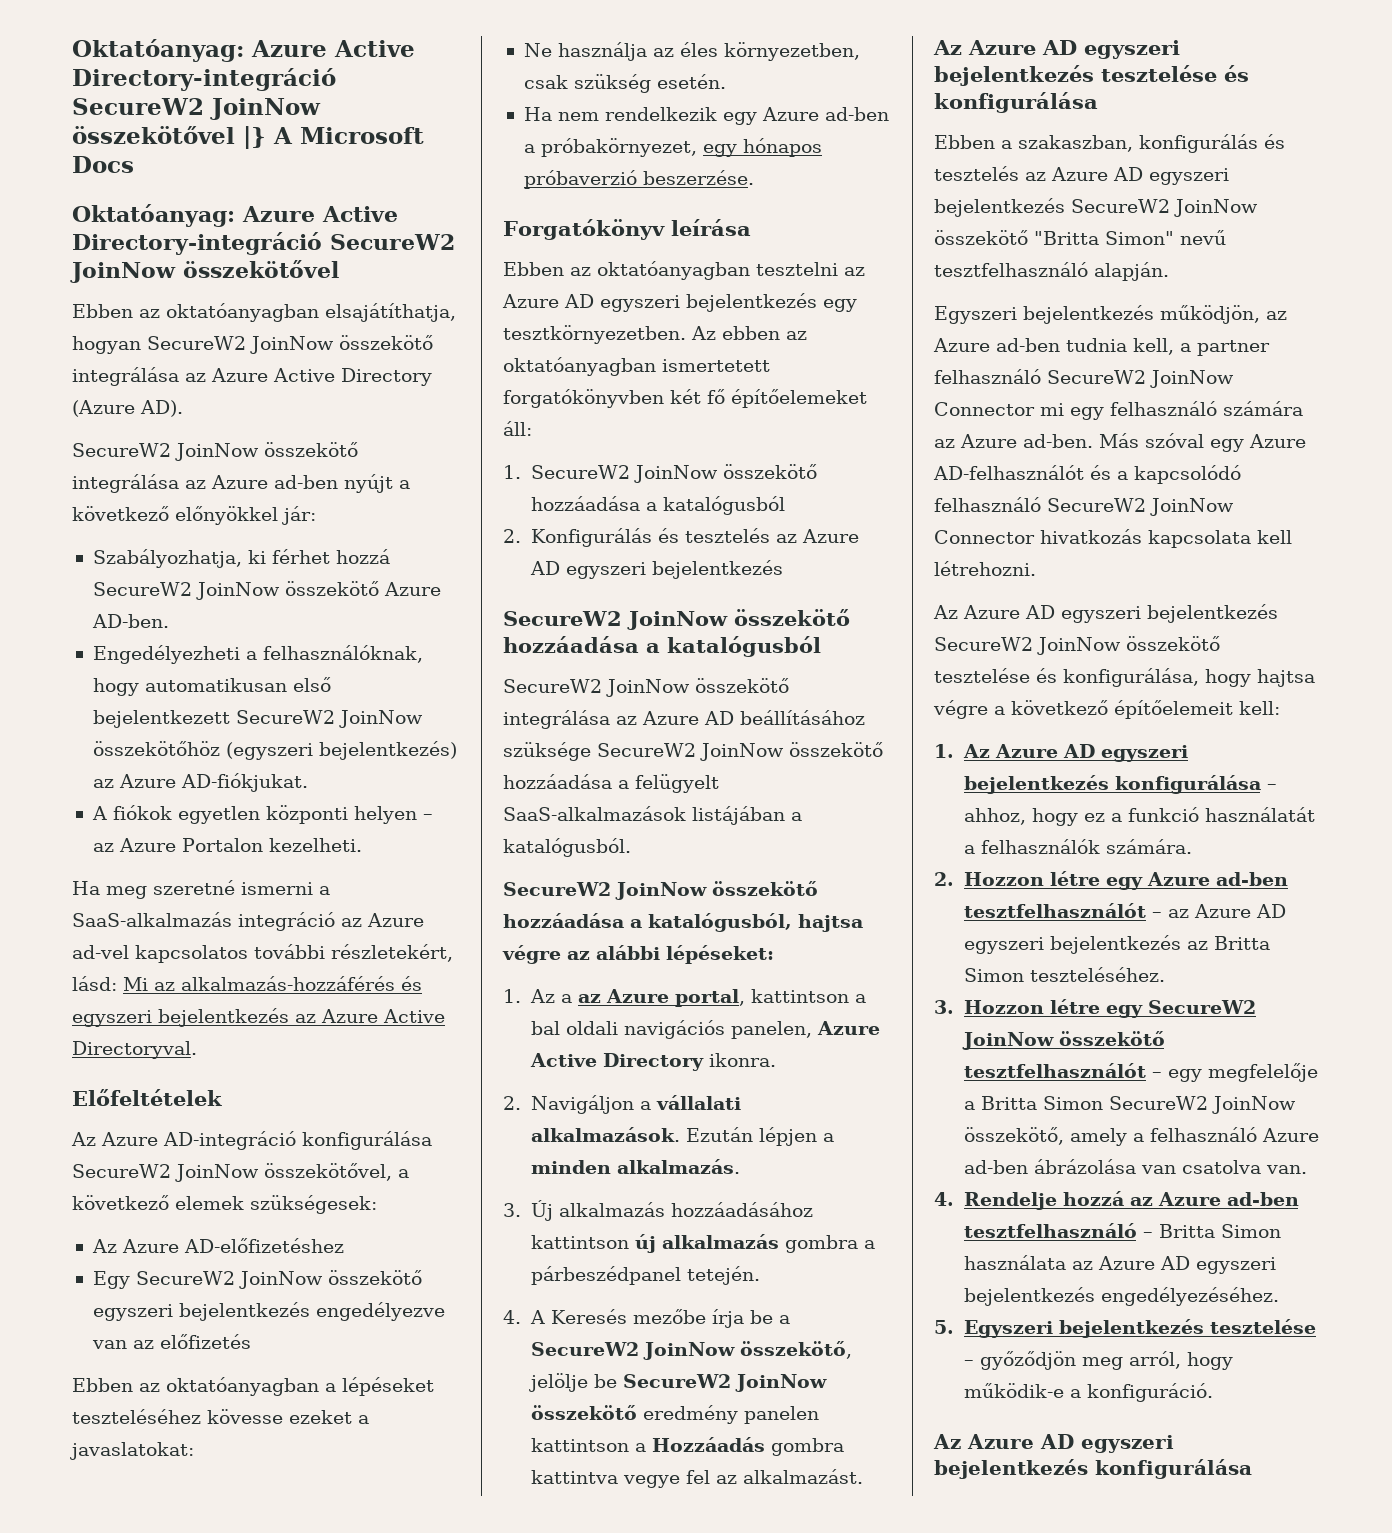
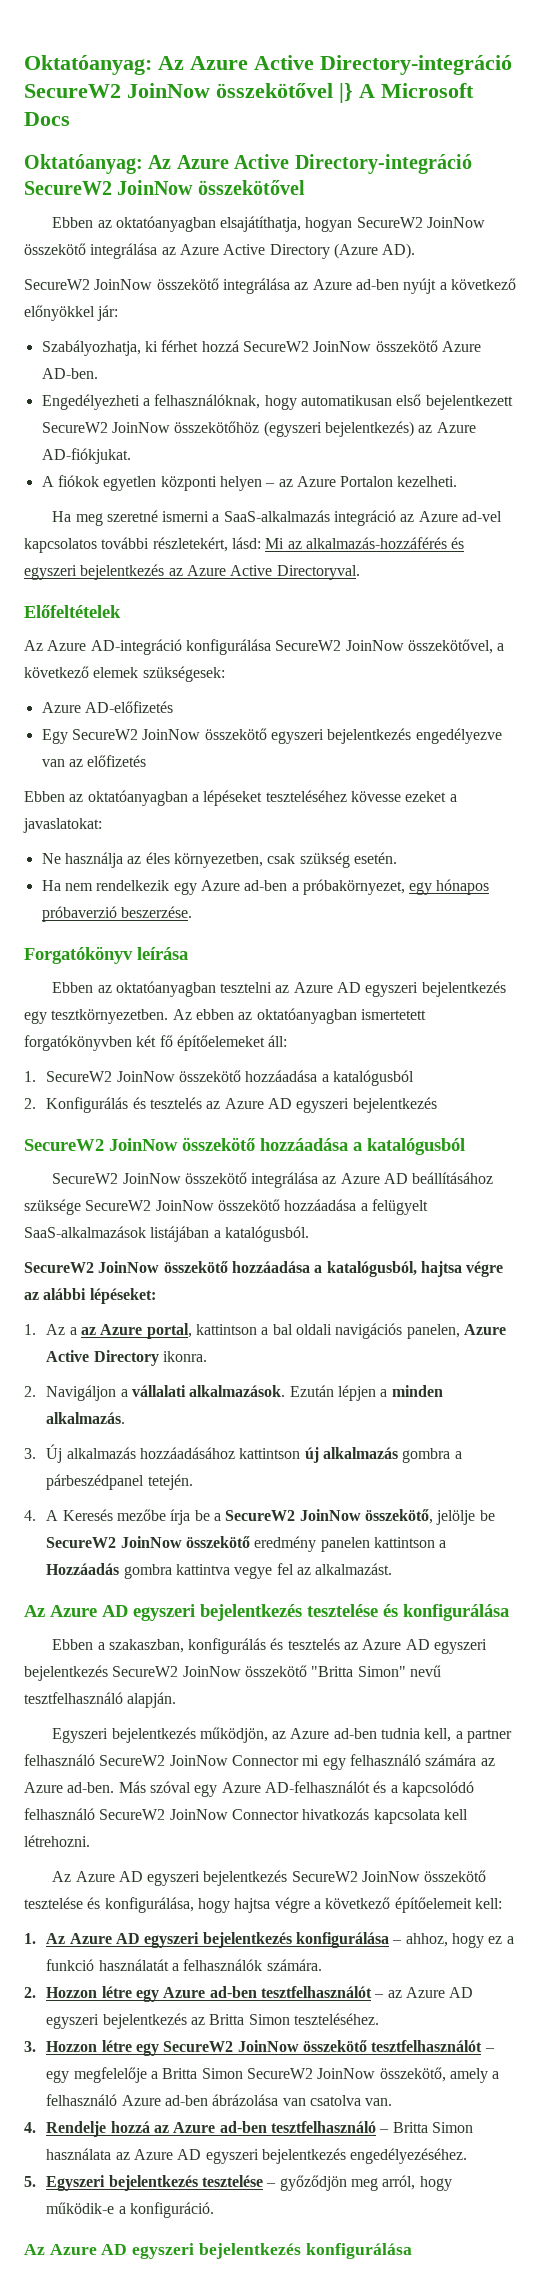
- Oktatóanyag: Azure Active Directory-integráció SecureW2 JoinNow összekötővel |} A Microsoft Docs
- Oktatóanyag: Azure Active Directory-integráció SecureW2 JoinNow összekötővel
+ Oktatóanyag: Az Azure Active Directory-integráció SecureW2 JoinNow összekötővel |} A Microsoft Docs
+ Oktatóanyag: Az Azure Active Directory-integráció SecureW2 JoinNow összekötővel
- Az Azure AD-előfizetéshez
+ Azure AD-előfizetés

